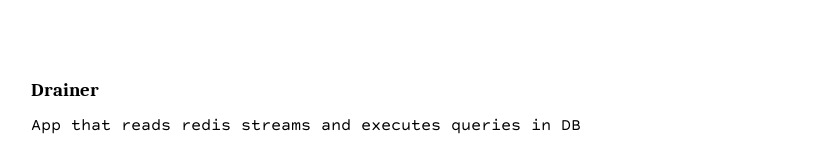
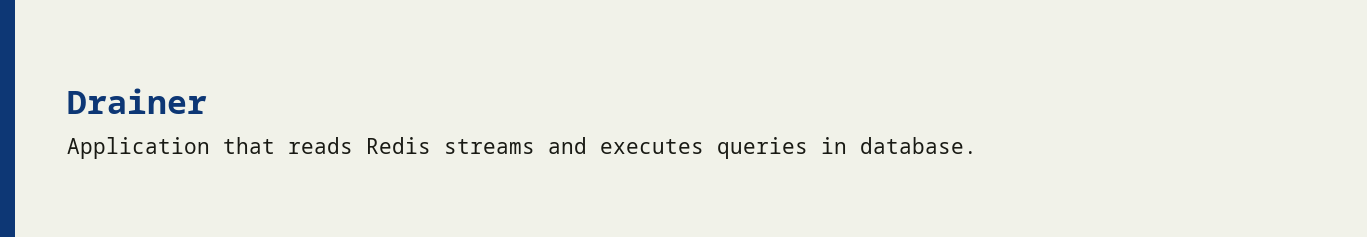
- App that reads redis streams and executes queries in DB
+ Application that reads Redis streams and executes queries in database.

